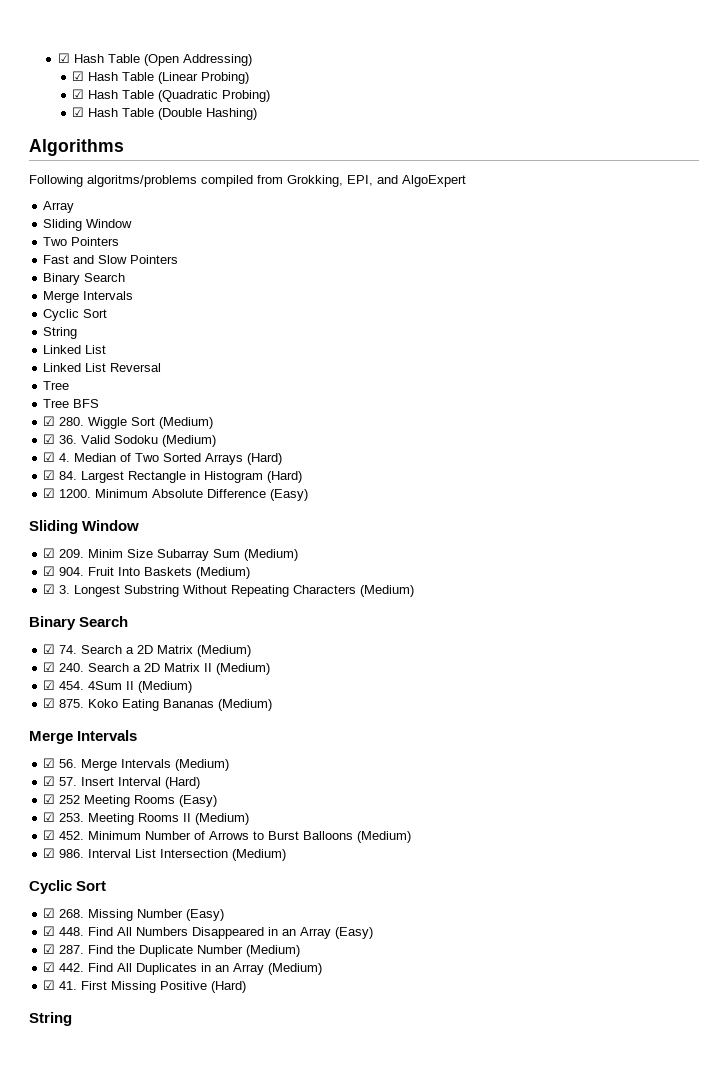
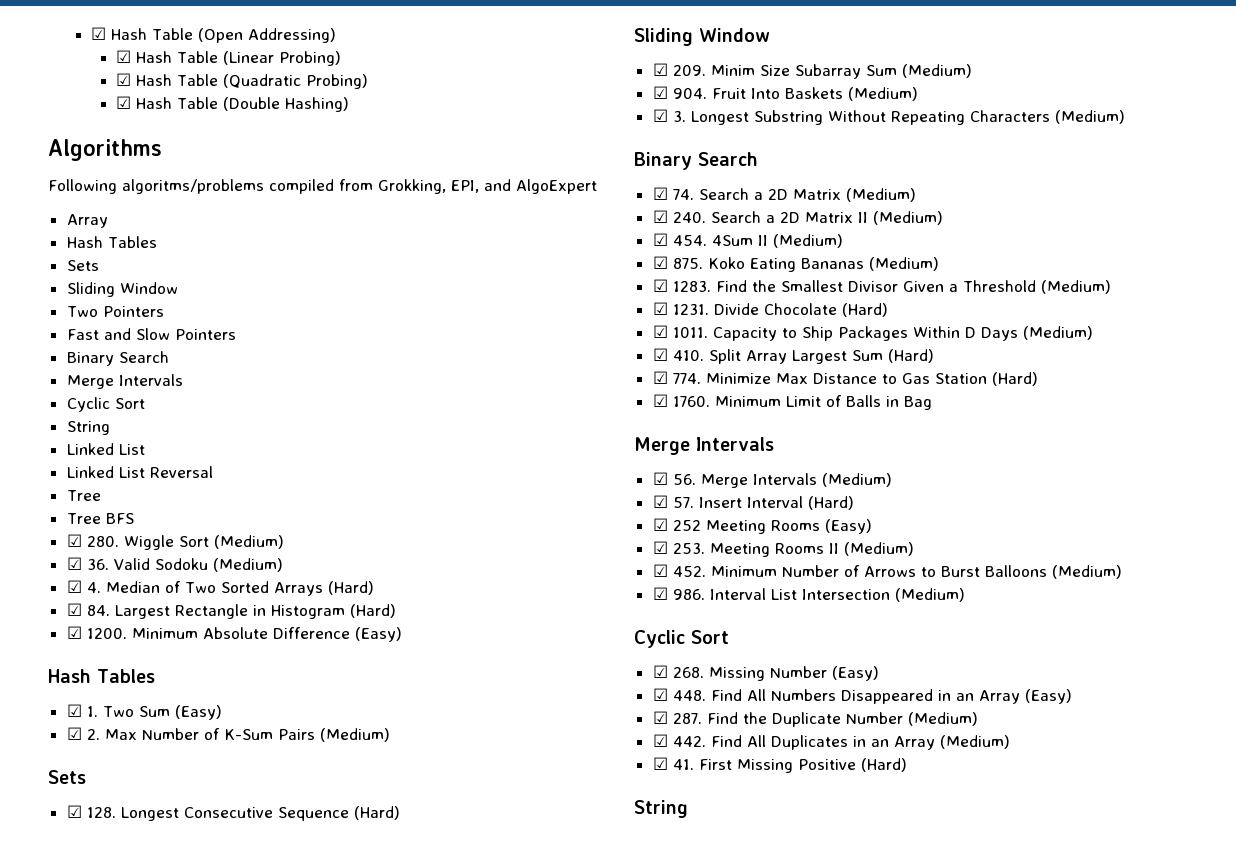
  Following algoritms/problems compiled from Grokking, EPI, and AlgoExpert
  Array
+ Hash Tables
+ Sets
  Minimum Absolute Difference (Easy)
+ Hash Tables
+ ☑ 1. Two Sum (Easy)
+ ☑ 2. Max Number of K-Sum Pairs (Medium)
+ Sets
+ ☑ 128. Longest Consecutive Sequence (Hard)
+ ☑ 1283. Find the Smallest Divisor Given a Threshold (Medium)
+ ☑ 1231. Divide Chocolate (Hard)
+ ☑ 1011. Capacity to Ship Packages Within D Days (Medium)
+ ☑ 410. Split Array Largest Sum (Hard)
+ ☑ 774. Minimize Max Distance to Gas Station (Hard)
+ ☑ 1760. Minimum Limit of Balls in Bag

